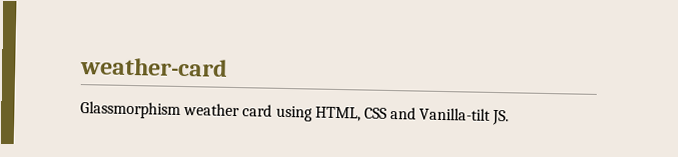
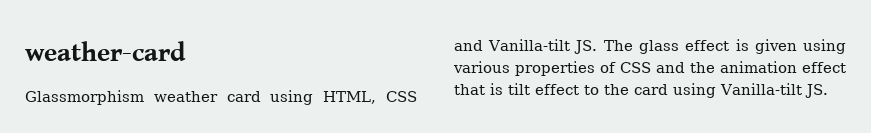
- Glassmorphism weather card using HTML, CSS and Vanilla-tilt JS.
+ Glassmorphism weather card using HTML, CSS and Vanilla-tilt JS. The glass effect is given using various properties of CSS and the animation effect that is tilt effect to the card using Vanilla-tilt JS.

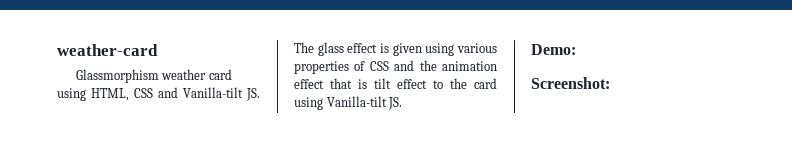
+ Demo:
+ Screenshot:

